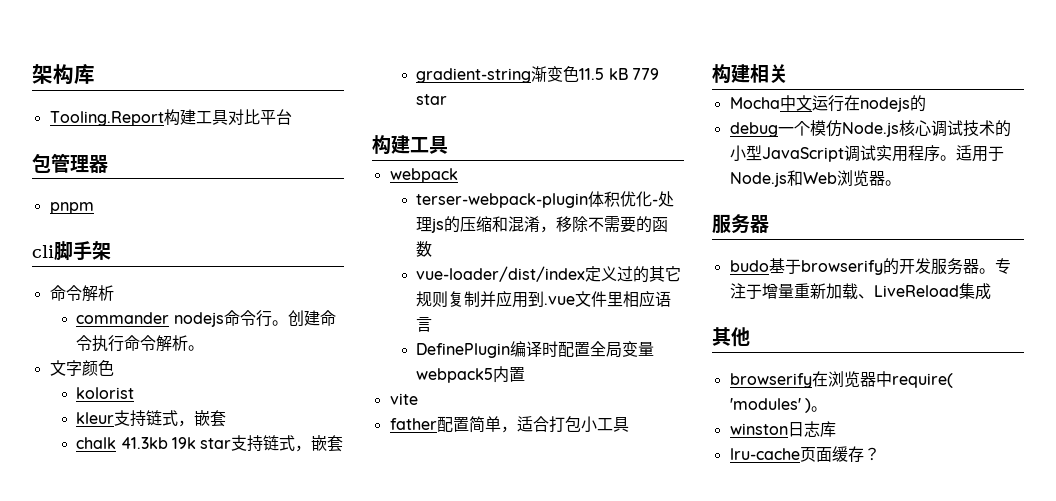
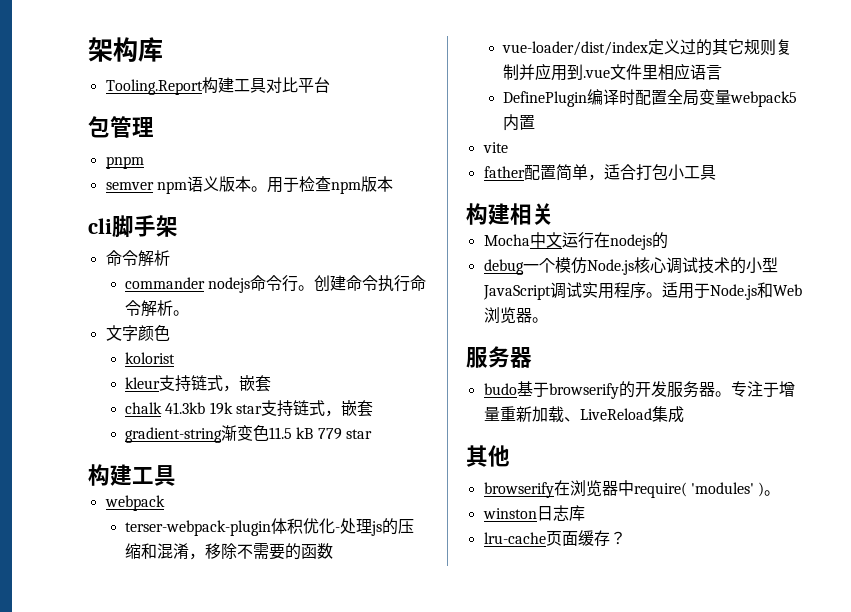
- 包管理器
+ 包管理
+ semver npm语义版本。用于检查npm版本

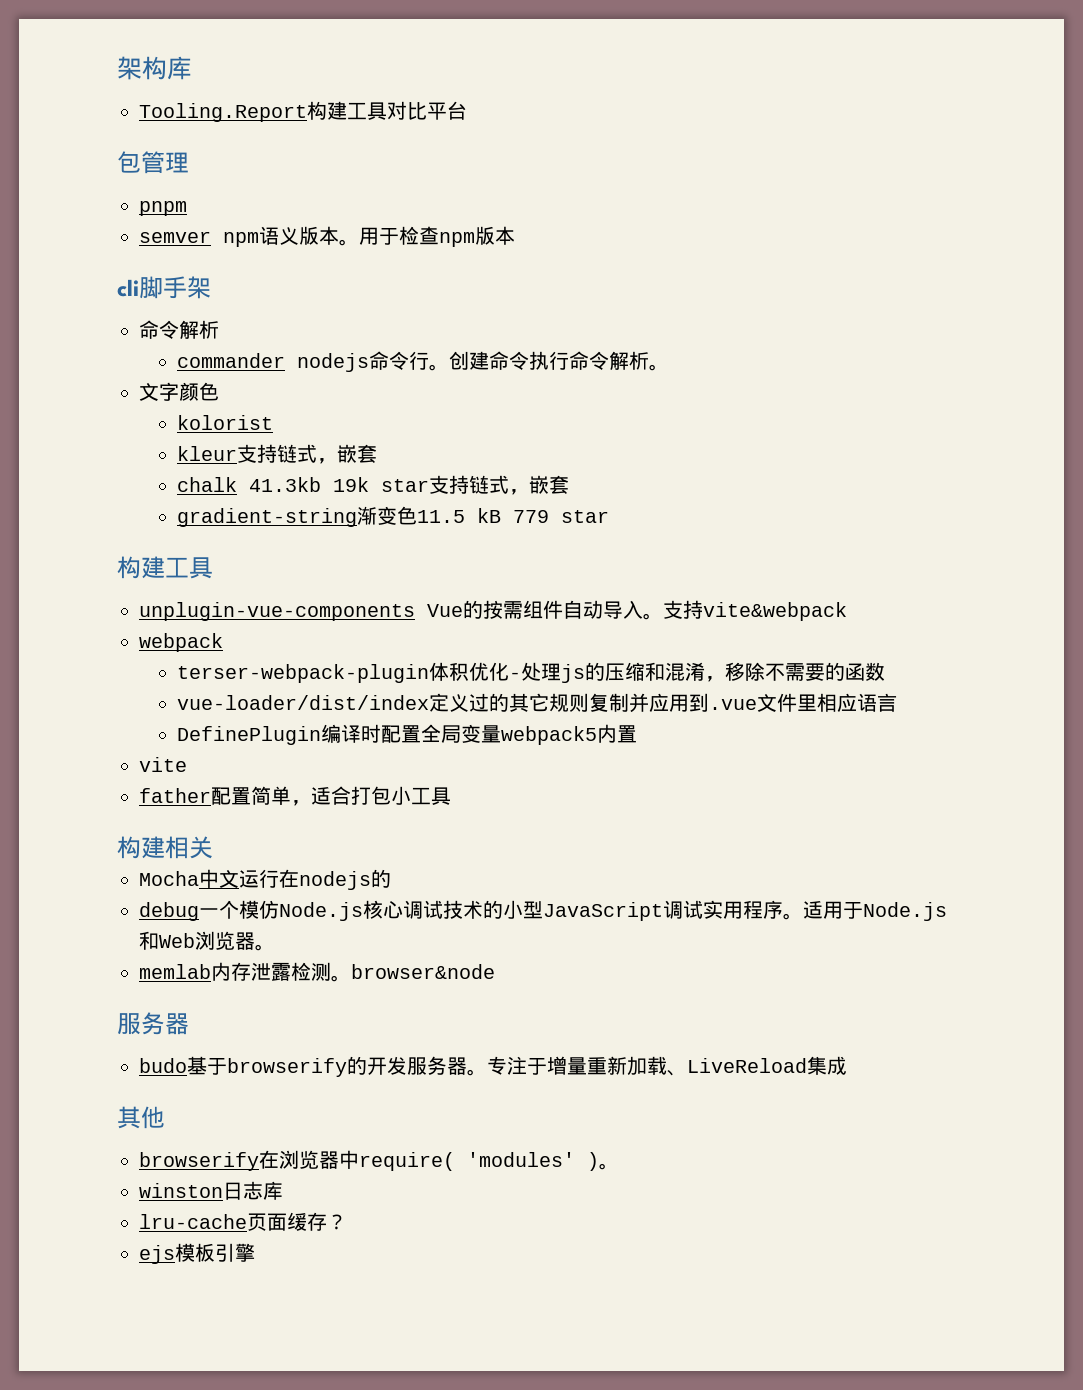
+ unplugin-vue-components Vue的按需组件自动导入。支持vite&webpack
+ memlab内存泄露检测。browser&node
+ ejs模板引擎

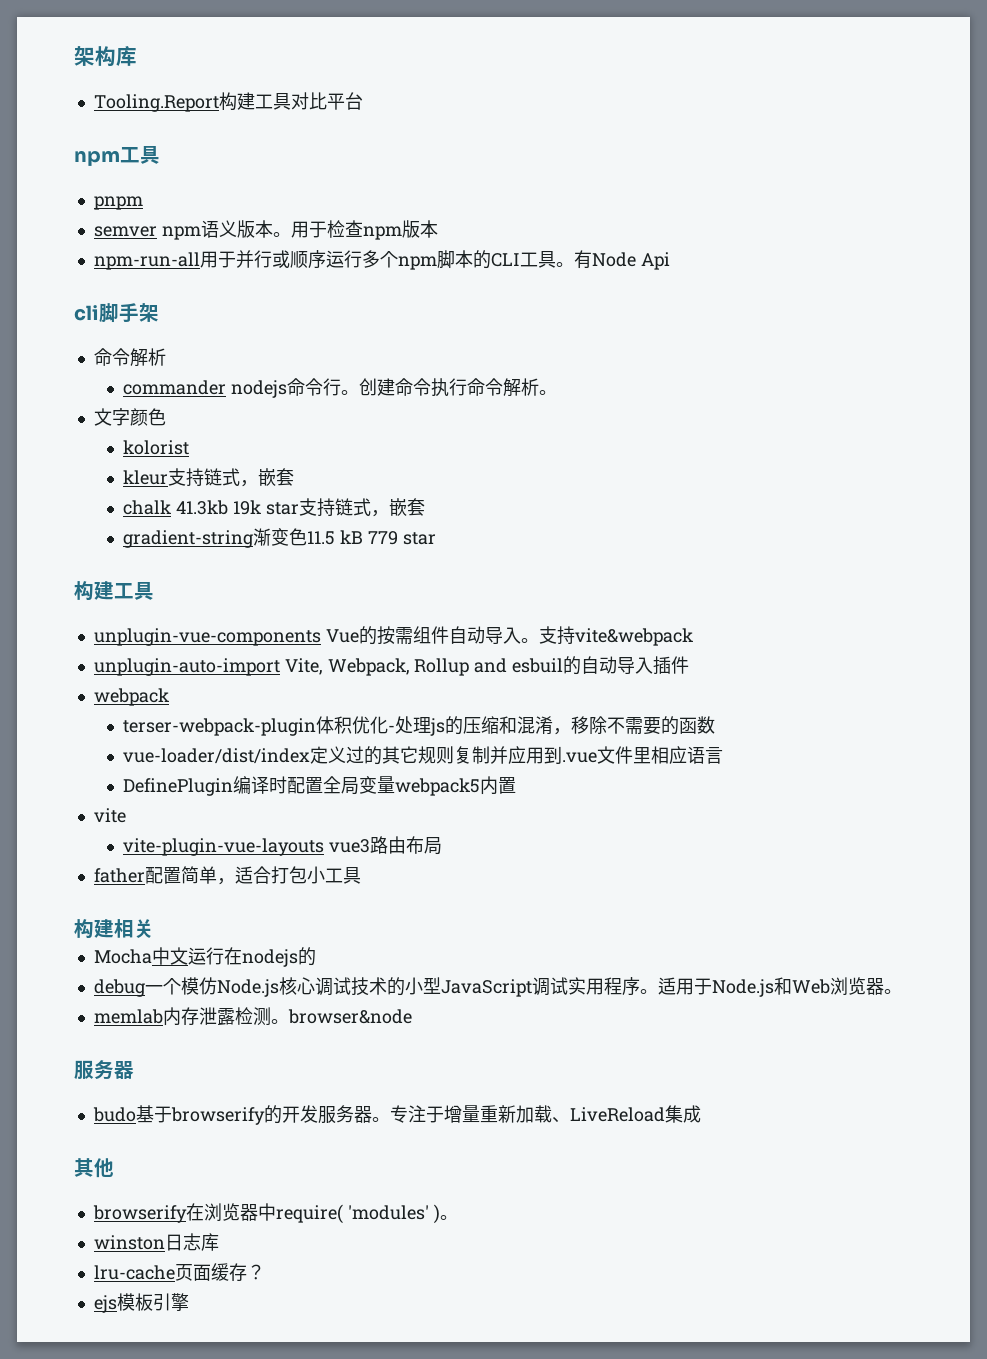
- 包管理
+ npm工具
+ npm-run-all用于并行或顺序运行多个npm脚本的CLI工具。有Node Api
+ unplugin-auto-import Vite, Webpack, Rollup and esbuil的自动导入插件
+ vite-plugin-vue-layouts vue3路由布局

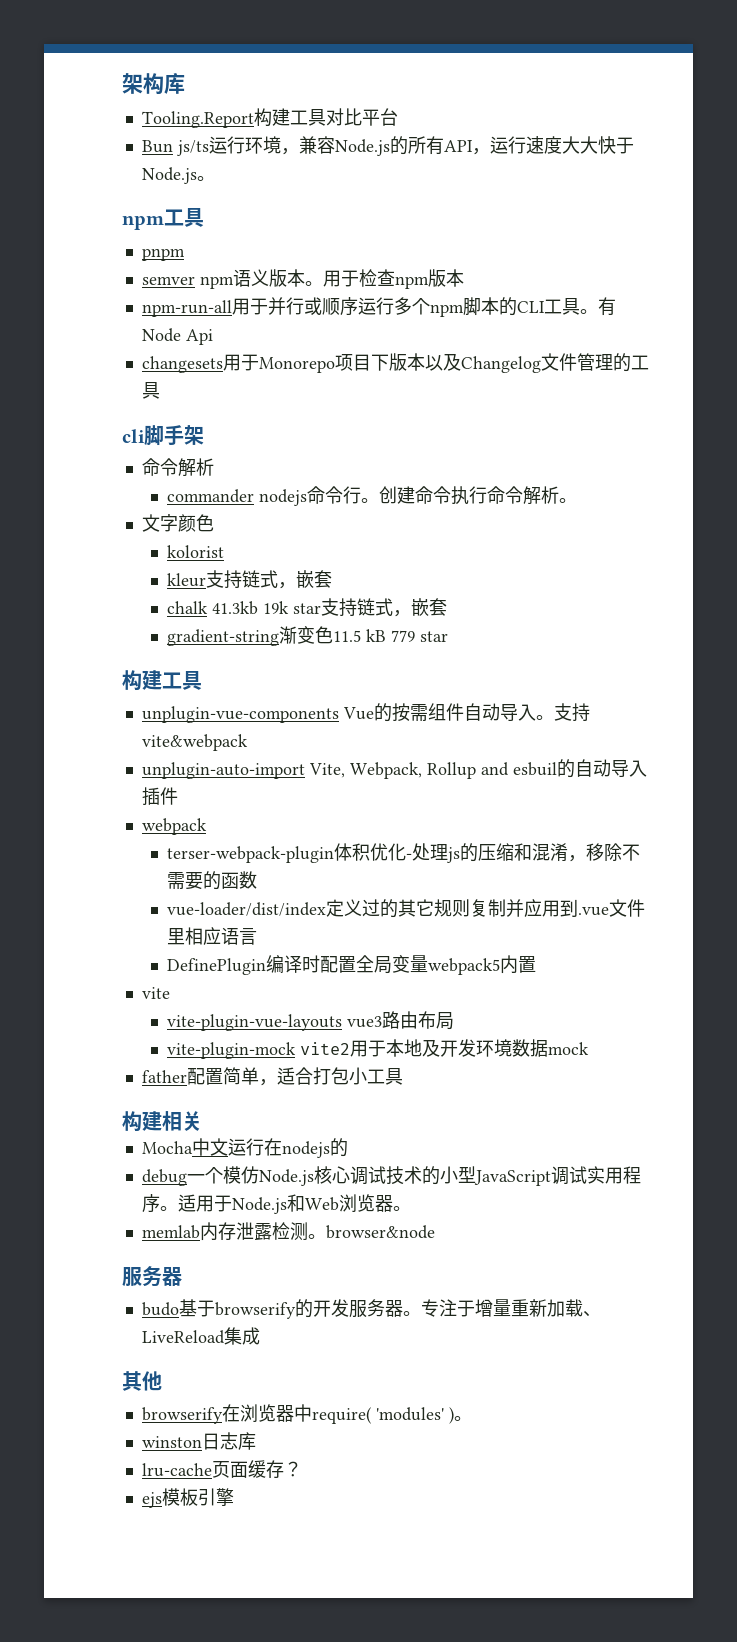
+ Bun js/ts运行环境，兼容Node.js的所有API，运行速度大大快于Node.js。
+ changesets用于Monorepo项目下版本以及Changelog文件管理的工具
+ vite-plugin-mock vite2用于本地及开发环境数据mock

